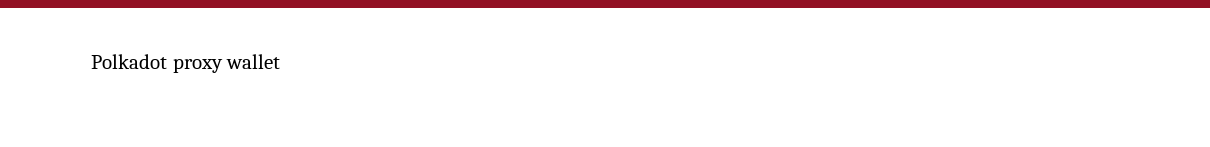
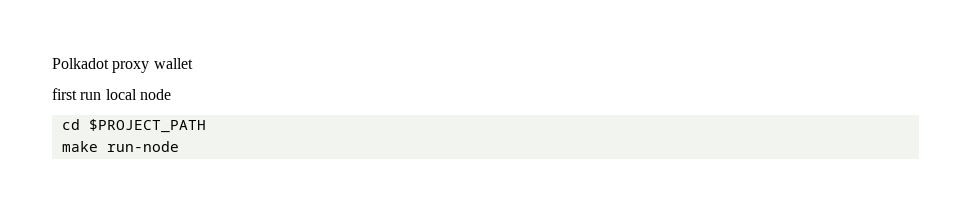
+ first run local node
+ cd $PROJECT_PATH
+ make run-node

